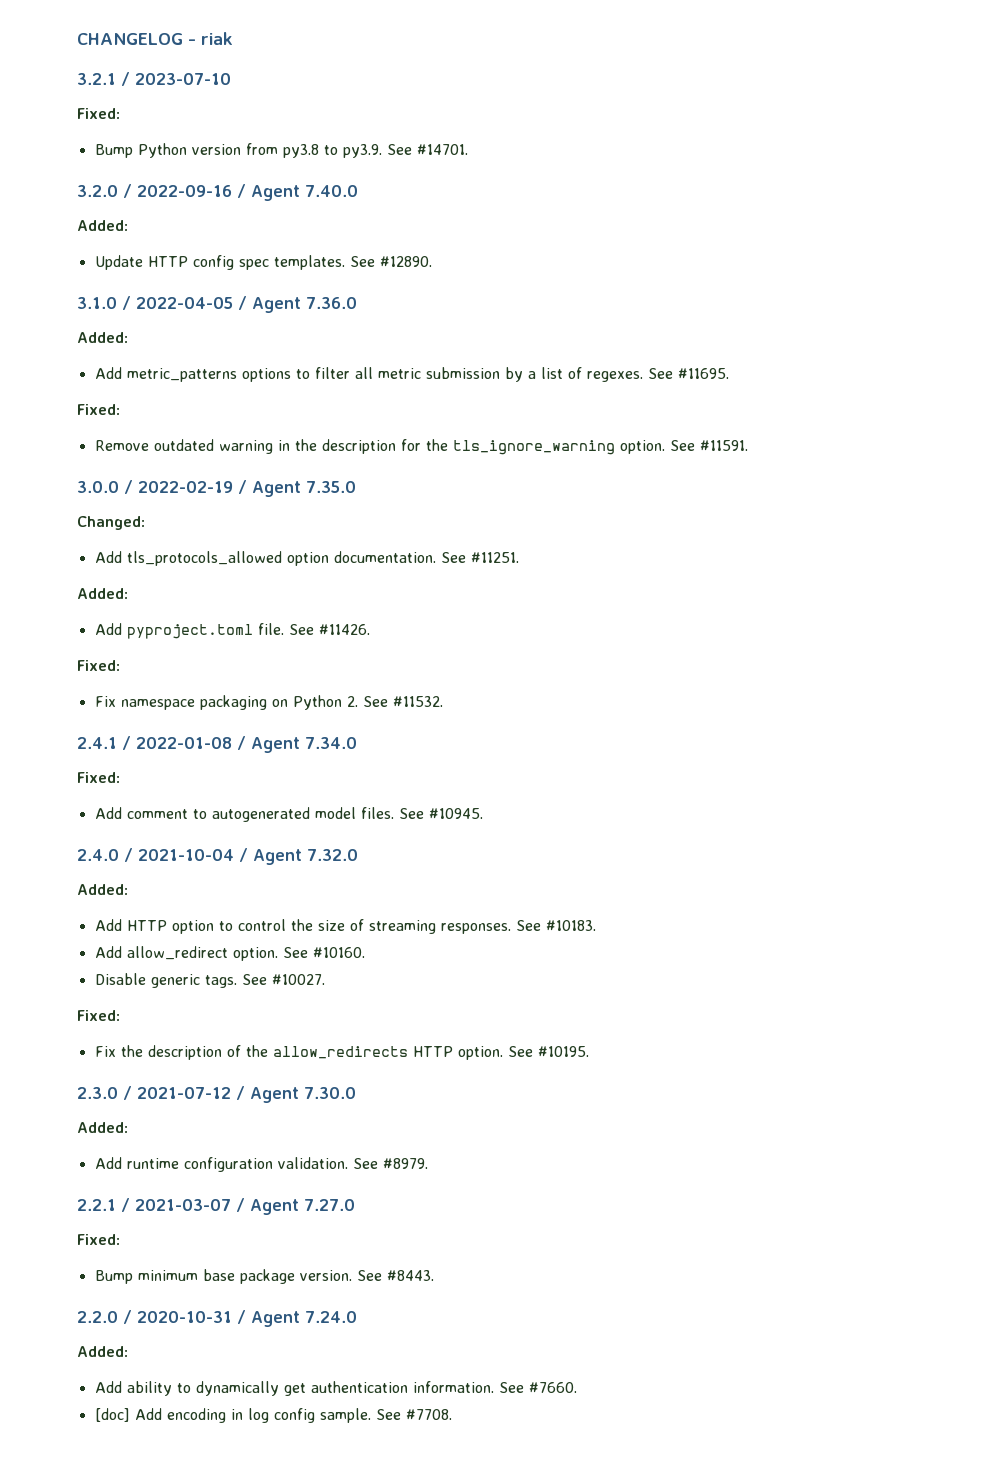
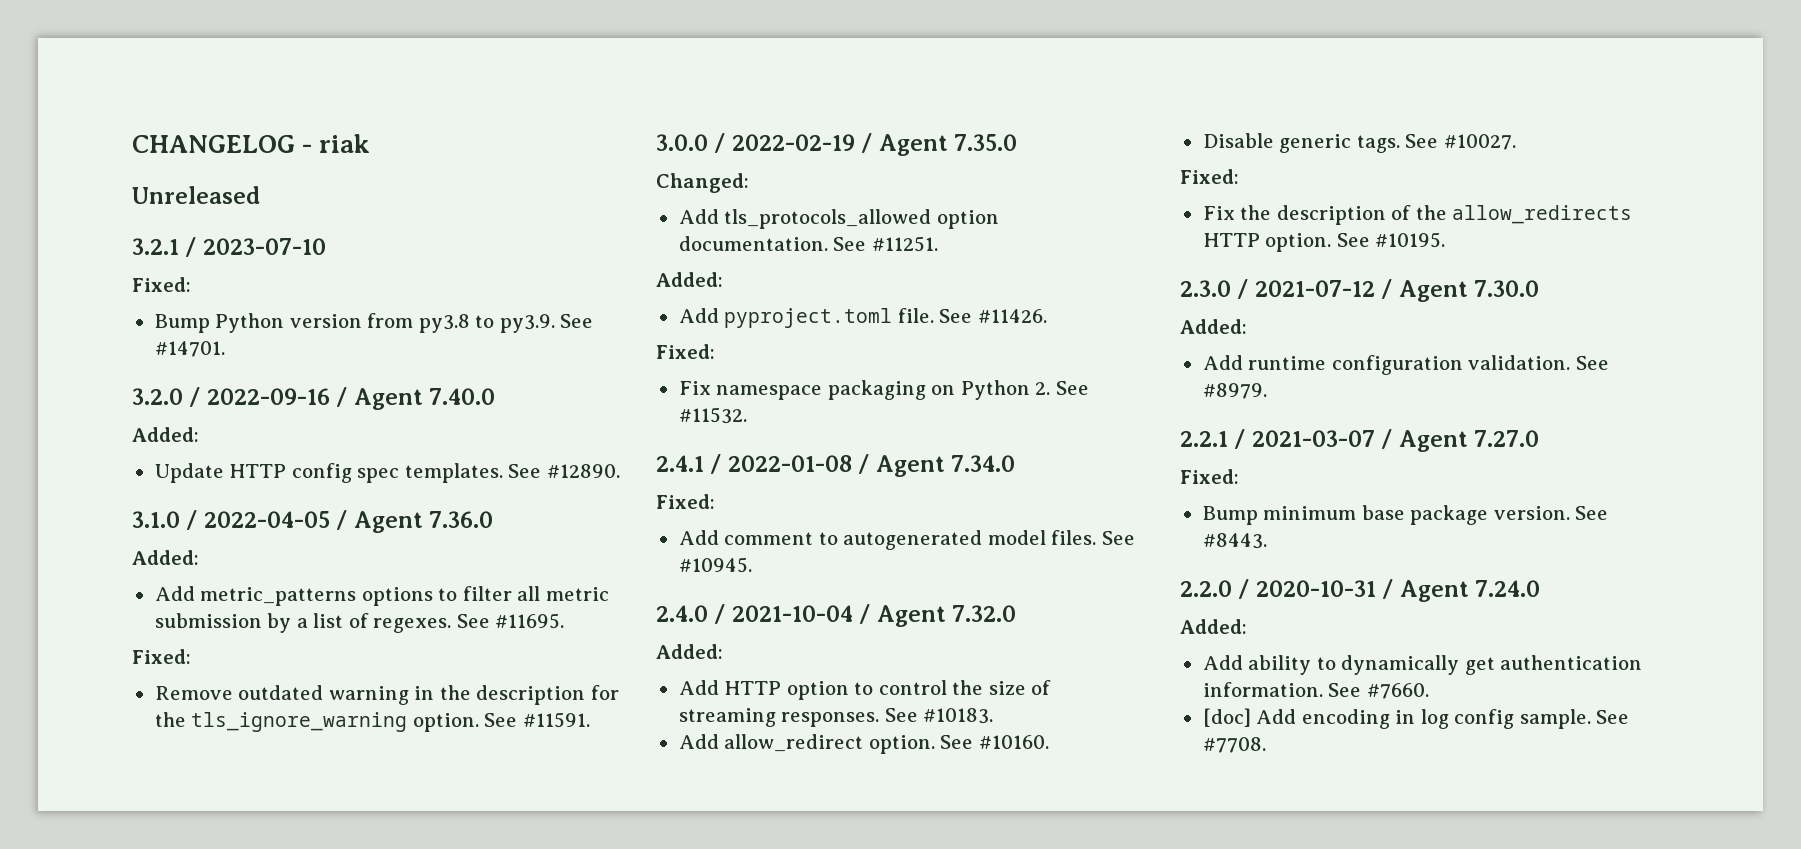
+ Unreleased

